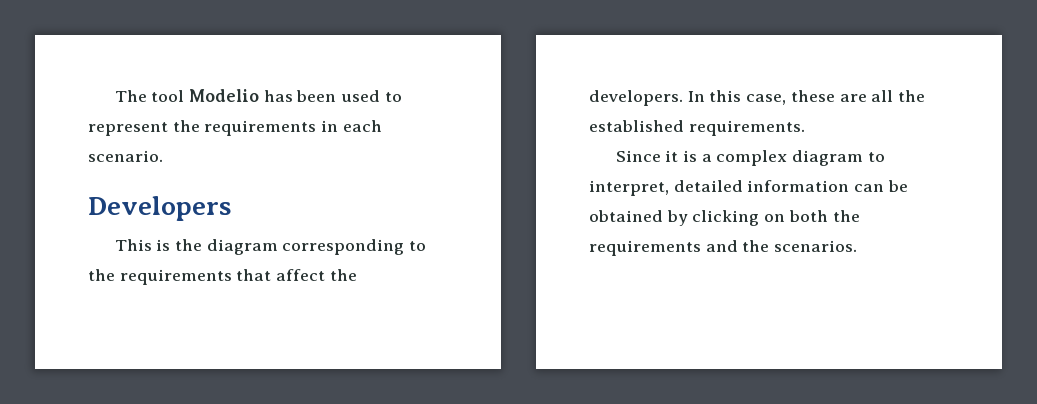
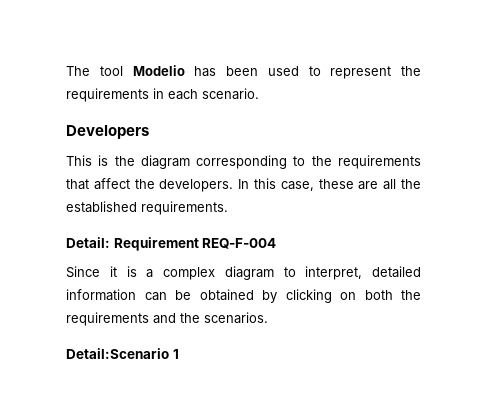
+ Detail: Requirement REQ-F-004
+ Detail:Scenario 1

